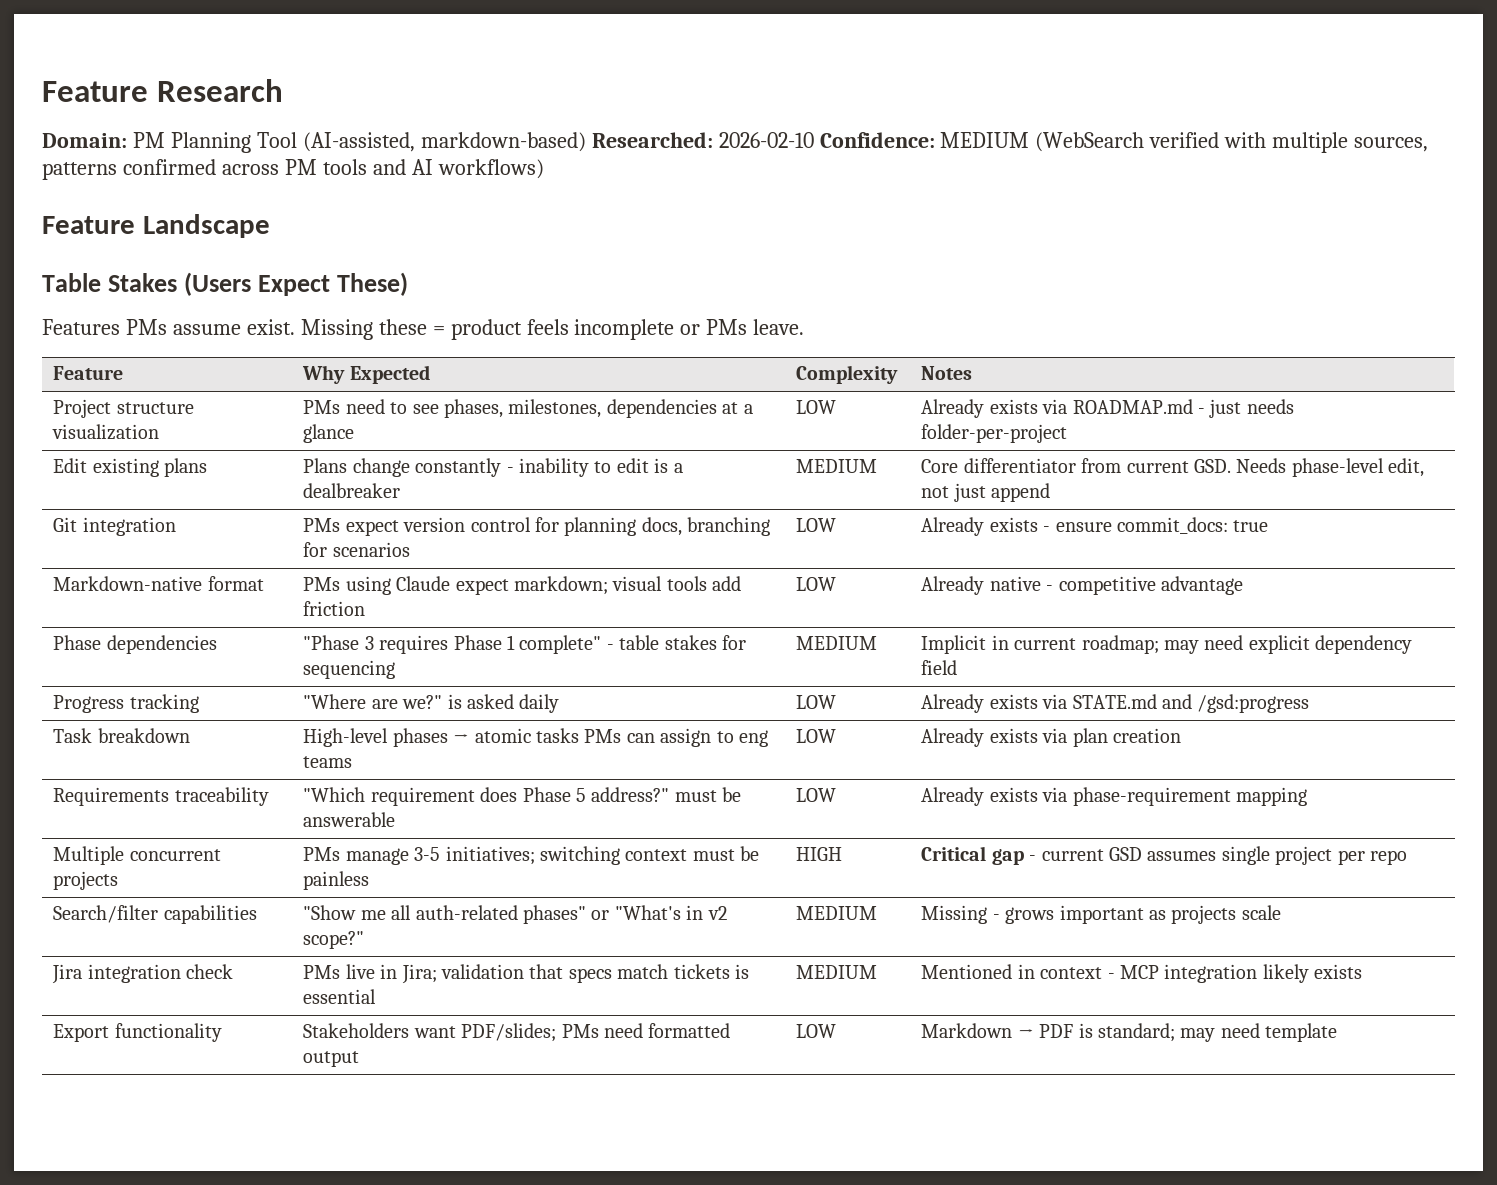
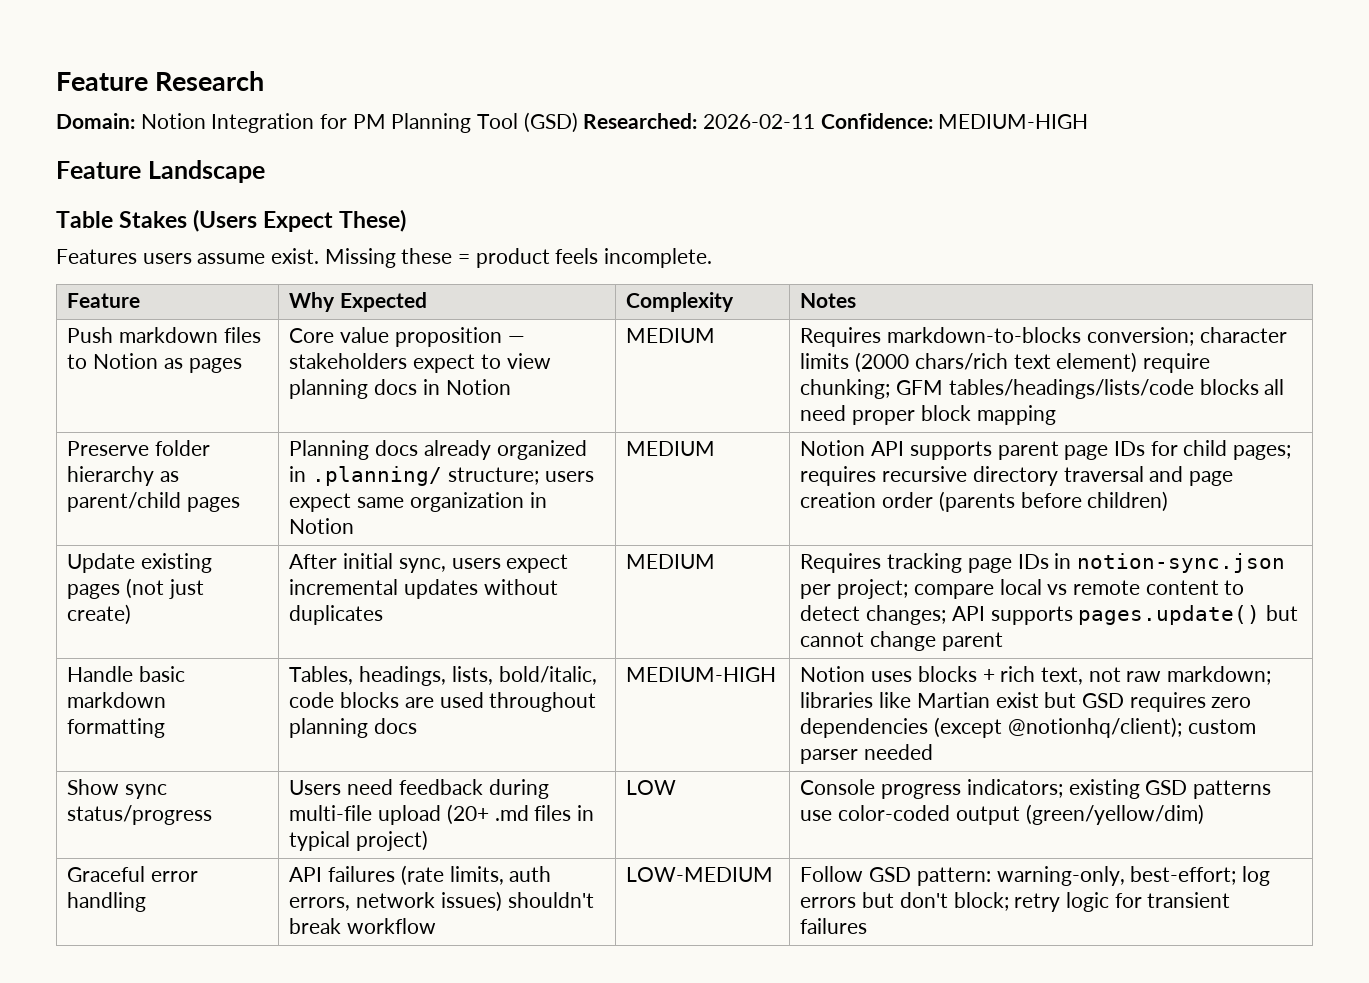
- Domain: PM Planning Tool (AI-assisted, markdown-based) Researched: 2026-02-10 Confidence: MEDIUM (WebSearch verified with multiple sources, patterns confirmed across PM tools and AI workflows)
+ Domain: Notion Integration for PM Planning Tool (GSD) Researched: 2026-02-11 Confidence: MEDIUM-HIGH
- Features PMs assume exist.
+ Features users assume exist.
- Missing these = product feels incomplete or PMs leave.
+ Missing these = product feels incomplete.
- Project structure visualization | PMs need to see phases, milestones, dependencies at a glance | LOW | Already exists via ROADMAP.md - just needs folder-per-project
- Edit existing plans | Plans change constantly - inability to edit is a dealbreaker | MEDIUM | Core differentiator from current GSD. Needs phase-level edit, not just append
- Git integration | PMs expect version control for planning docs, branching for scenarios | LOW | Already exists - ensure commit_docs: true
- Markdown-native format | PMs using Claude expect markdown; visual tools add friction | LOW | Already native - competitive advantage
- Phase dependencies | "Phase 3 requires Phase 1 complete" - table stakes for sequencing | MEDIUM | Implicit in current roadmap; may need explicit dependency field
- Progress tracking | "Where are we?" is asked daily | LOW | Already exists via STATE.md and /gsd:progress
- Task breakdown | High-level phases → atomic tasks PMs can assign to eng teams | LOW | Already exists via plan creation
- Requirements traceability | "Which requirement does Phase 5 address?" must be answerable | LOW | Already exists via phase-requirement mapping
- Multiple concurrent projects | PMs manage 3-5 initiatives; switching context must be painless | HIGH | Critical gap - current GSD assumes single project per repo
- Search/filter capabilities | "Show me all auth-related phases" or "What's in v2 scope?" | MEDIUM | Missing - grows important as projects scale
- Jira integration check | PMs live in Jira; validation that specs match tickets is essential | MEDIUM | Mentioned in context - MCP integration likely exists
- Export functionality | Stakeholders want PDF/slides; PMs need formatted output | LOW | Markdown → PDF is standard; may need template
+ Push markdown files to Notion as pages | Core value proposition — stakeholders expect to view planning docs in Notion | MEDIUM | Requires markdown-to-blocks conversion; character limits (2000 chars/rich text element) require chunking; GFM tables/headings/lists/code blocks all need proper block mapping
+ Preserve folder hierarchy as parent/child pages | Planning docs already organized in .planning/ structure; users expect same organization in Notion | MEDIUM | Notion API supports parent page IDs for child pages; requires recursive directory traversal and page creation order (parents before children)
+ Update existing pages (not just create) | After initial sync, users expect incremental updates without duplicates | MEDIUM | Requires tracking page IDs in notion-sync.json per project; compare local vs remote content to detect changes; API supports pages.update() but cannot change parent
+ Handle basic markdown formatting | Tables, headings, lists, bold/italic, code blocks are used throughout planning docs | MEDIUM-HIGH | Notion uses blocks + rich text, not raw markdown; libraries like Martian exist but GSD requires zero dependencies (except @notionhq/client); custom parser needed
+ Show sync status/progress | Users need feedback during multi-file upload (20+ .md files in typical project) | LOW | Console progress indicators; existing GSD patterns use color-coded output (green/yellow/dim)
+ Graceful error handling | API failures (rate limits, auth errors, network issues) shouldn't break workflow | LOW-MEDIUM | Follow GSD pattern: warning-only, best-effort; log errors but don't block; retry logic for transient failures

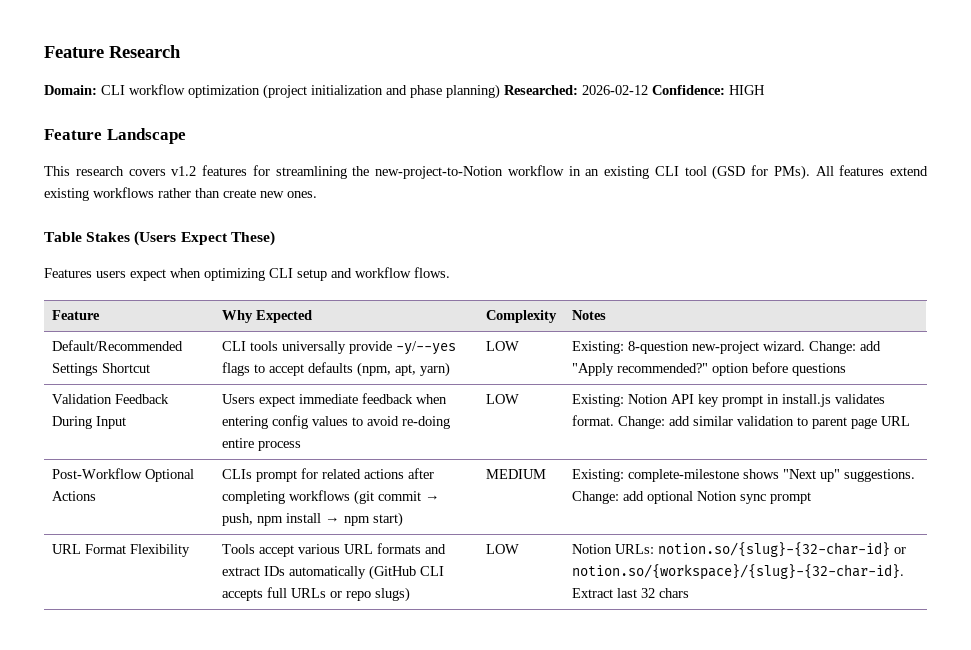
- Domain: Notion Integration for PM Planning Tool (GSD) Researched: 2026-02-11 Confidence: MEDIUM-HIGH
+ Domain: CLI workflow optimization (project initialization and phase planning) Researched: 2026-02-12 Confidence: HIGH
  Feature Landscape
+ This research covers v1.2 features for streamlining the new-project-to-Notion workflow in an existing CLI tool (GSD for PMs). All features extend existing workflows rather than create new ones.
- Features users assume exist. Missing these = product feels incomplete.
+ Features users expect when optimizing CLI setup and workflow flows.
- Push markdown files to Notion as pages | Core value proposition — stakeholders expect to view planning docs in Notion | MEDIUM | Requires markdown-to-blocks conversion; character limits (2000 chars/rich text element) require chunking; GFM tables/headings/lists/code blocks all need proper block mapping
- Preserve folder hierarchy as parent/child pages | Planning docs already organized in .planning/ structure; users expect same organization in Notion | MEDIUM | Notion API supports parent page IDs for child pages; requires recursive directory traversal and page creation order (parents before children)
- Update existing pages (not just create) | After initial sync, users expect incremental updates without duplicates | MEDIUM | Requires tracking page IDs in notion-sync.json per project; compare local vs remote content to detect changes; API supports pages.update() but cannot change parent
- Handle basic markdown formatting | Tables, headings, lists, bold/italic, code blocks are used throughout planning docs | MEDIUM-HIGH | Notion uses blocks + rich text, not raw markdown; libraries like Martian exist but GSD requires zero dependencies (except @notionhq/client); custom parser needed
- Show sync status/progress | Users need feedback during multi-file upload (20+ .md files in typical project) | LOW | Console progress indicators; existing GSD patterns use color-coded output (green/yellow/dim)
- Graceful error handling | API failures (rate limits, auth errors, network issues) shouldn't break workflow | LOW-MEDIUM | Follow GSD pattern: warning-only, best-effort; log errors but don't block; retry logic for transient failures
+ Default/Recommended Settings Shortcut | CLI tools universally provide -y/--yes flags to accept defaults (npm, apt, yarn) | LOW | Existing: 8-question new-project wizard. Change: add "Apply recommended?" option before questions
+ Validation Feedback During Input | Users expect immediate feedback when entering config values to avoid re-doing entire process | LOW | Existing: Notion API key prompt in install.js validates format. Change: add similar validation to parent page URL
+ Post-Workflow Optional Actions | CLIs prompt for related actions after completing workflows (git commit → push, npm install → npm start) | MEDIUM | Existing: complete-milestone shows "Next up" suggestions. Change: add optional Notion sync prompt
+ URL Format Flexibility | Tools accept various URL formats and extract IDs automatically (GitHub CLI accepts full URLs or repo slugs) | LOW | Notion URLs: notion.so/{slug}-{32-char-id} or notion.so/{workspace}/{slug}-{32-char-id}. Extract last 32 chars

